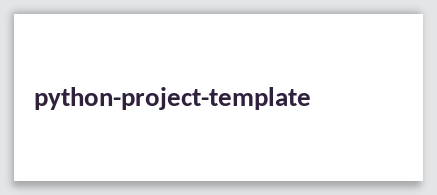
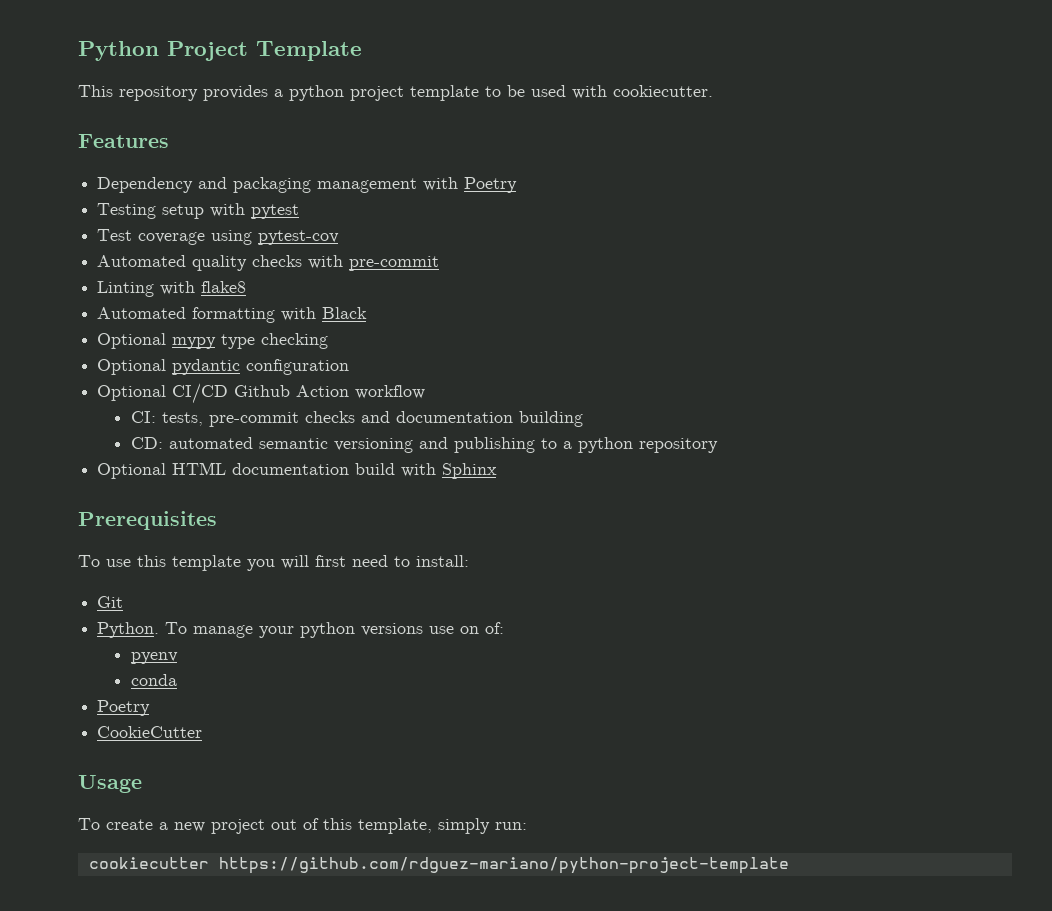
- python-project-template
+ Python Project Template
+ This repository provides a python project template to be used with cookiecutter.
+ Features
+ Dependency and packaging management with Poetry
+ Testing setup with pytest
+ Test coverage using pytest-cov
+ Automated quality checks with pre-commit
+ Linting with flake8
+ Automated formatting with Black
+ Optional mypy type checking
+ Optional pydantic configuration
+ Optional CI/CD Github Action workflow
+ CI: tests, pre-commit checks and documentation building
+ CD: automated semantic versioning and publishing to a python repository
+ Optional HTML documentation build with Sphinx
+ Prerequisites
+ To use this template you will first need to install:
+ Git
+ Python. To manage your python versions use on of:
+ pyenv
+ conda
+ Poetry
+ CookieCutter
+ Usage
+ To create a new project out of this template, simply run:
+ cookiecutter https://github.com/rdguez-mariano/python-project-template

